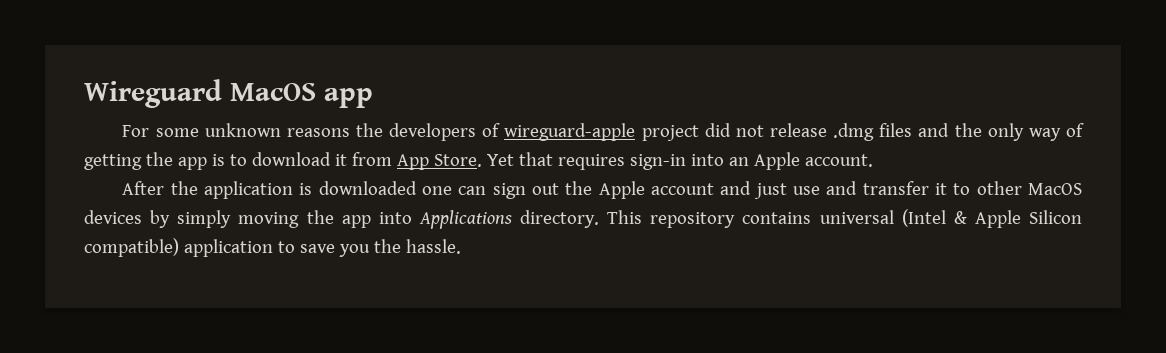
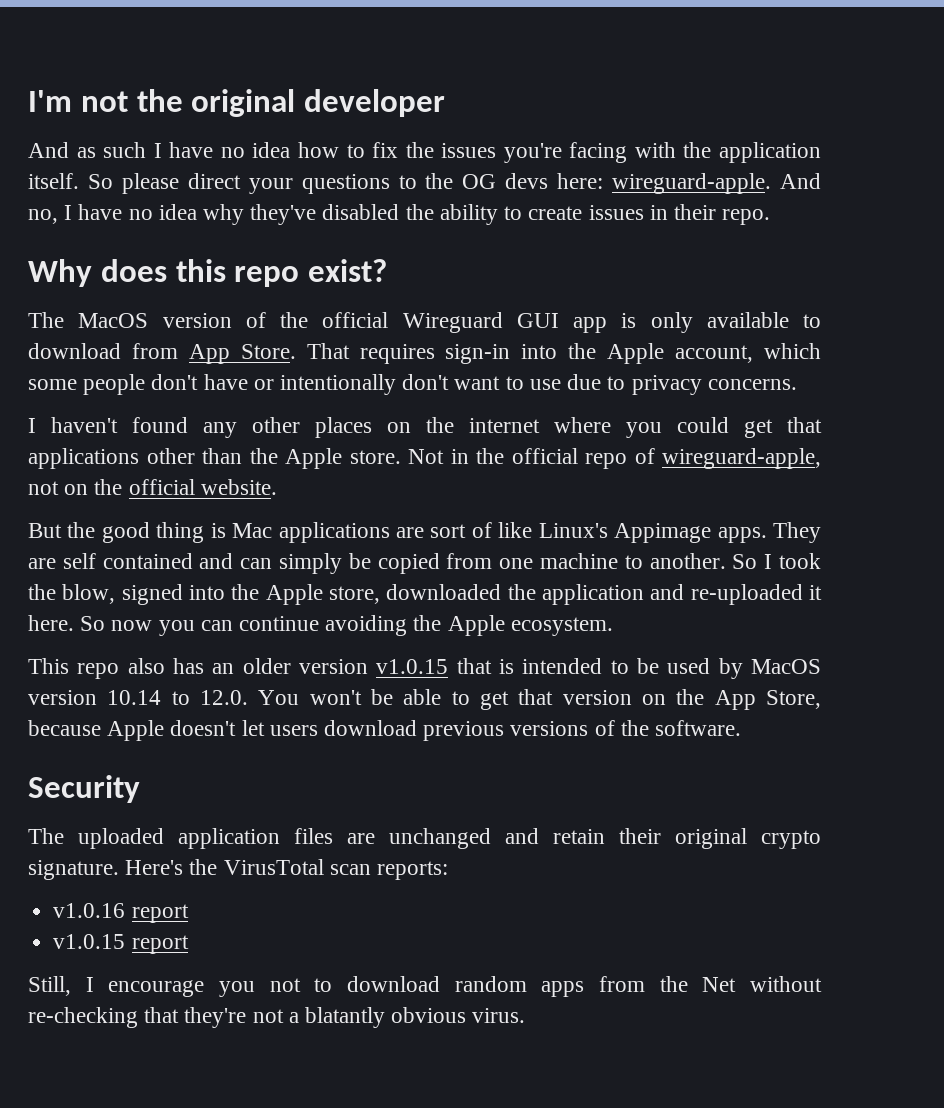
- Wireguard MacOS app
- For some unknown reasons the developers of wireguard-apple project did not release .dmg files and the only way of getting the app is to download it from App Store.
+ I'm not the original developer
+ And as such I have no idea how to fix the issues you're facing with the application itself. So please direct your questions to the OG devs here: wireguard-apple. And no, I have no idea why they've disabled the ability to create issues in their repo.
+ Why does this repo exist?
+ The MacOS version of the official Wireguard GUI app is only available to download from App Store.
- Yet that requires sign-in into an Apple account.
- After the application is downloaded one can sign out the Apple account and just use and transfer it to other MacOS devices by simply moving the app into Applications directory. This repository contains universal (Intel & Apple Silicon compatible) application to save you the hassle.
+ That requires sign-in into the Apple account, which some people don't have or intentionally don't want to use due to privacy concerns.
+ I haven't found any other places on the internet where you could get that applications other than the Apple store. Not in the official repo of wireguard-apple, not on the official website.
+ But the good thing is Mac applications are sort of like Linux's Appimage apps. They are self contained and can simply be copied from one machine to another. So I took the blow, signed into the Apple store, downloaded the application and re-uploaded it here. So now you can continue avoiding the Apple ecosystem.
+ This repo also has an older version v1.0.15 that is intended to be used by MacOS version 10.14 to 12.0. You won't be able to get that version on the App Store, because Apple doesn't let users download previous versions of the software.
+ Security
+ The uploaded application files are unchanged and retain their original crypto signature. Here's the VirusTotal scan reports:
+ v1.0.16 report
+ v1.0.15 report
+ Still, I encourage you not to download random apps from the Net without re-checking that they're not a blatantly obvious virus.

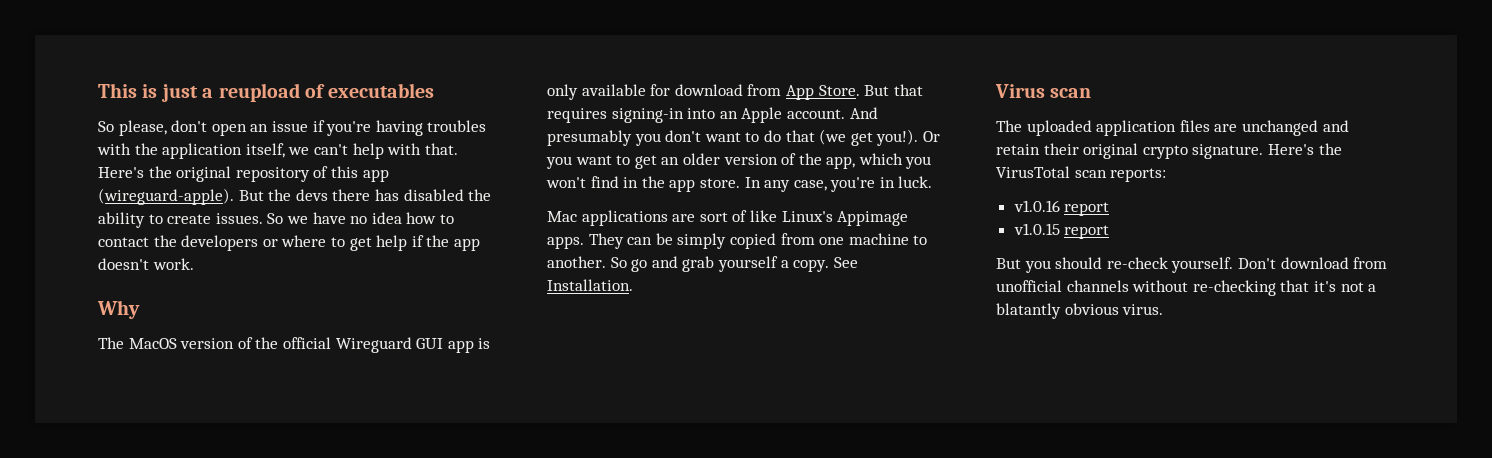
- I'm not the original developer
- And as such I have no idea how to fix the issues you're facing with the application itself. So please direct your questions to the OG devs here: wireguard-apple. And no, I have no idea why they've disabled the ability to create issues in their repo.
- Why does this repo exist?
+ This is just a reupload of executables
+ So please, don't open an issue if you're having troubles with the application itself, we can't help with that. Here's the original repository of this app (wireguard-apple). But the devs there has disabled the ability to create issues. So we have no idea how to contact the developers or where to get help if the app doesn't work.
+ Why
- The MacOS version of the official Wireguard GUI app is only available to download from App Store.
+ The MacOS version of the official Wireguard GUI app is only available for download from App Store.
- That requires sign-in into the Apple account, which some people don't have or intentionally don't want to use due to privacy concerns.
- I haven't found any other places on the internet where you could get that applications other than the Apple store. Not in the official repo of wireguard-apple, not on the official website.
- But the good thing is Mac applications are sort of like Linux's Appimage apps.
+ But that requires signing-in into an Apple account. And presumably you don't want to do that (we get you!). Or you want to get an older version of the app, which you won't find in the app store. In any case, you're in luck.
+ Mac applications are sort of like Linux's Appimage apps.
- They are self contained and can simply be copied from one machine to another.
+ They can be simply copied from one machine to another.
- So I took the blow, signed into the Apple store, downloaded the application and re-uploaded it here. So now you can continue avoiding the Apple ecosystem.
- This repo also has an older version v1.0.15 that is intended to be used by MacOS version 10.14 to 12.0. You won't be able to get that version on the App Store, because Apple doesn't let users download previous versions of the software.
- Security
+ So go and grab yourself a copy. See Installation.
+ Virus scan
- Still, I encourage you not to download random apps from the Net without re-checking that they're not a blatantly obvious virus.
+ But you should re-check yourself. Don't download from unofficial channels without re-checking that it's not a blatantly obvious virus.

